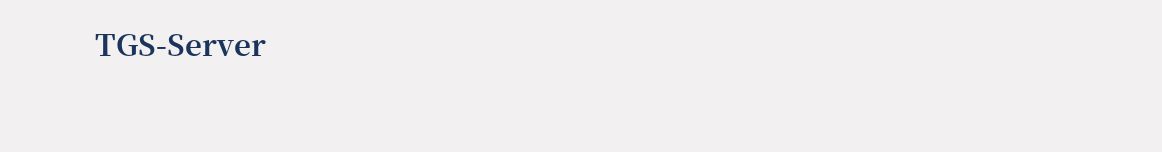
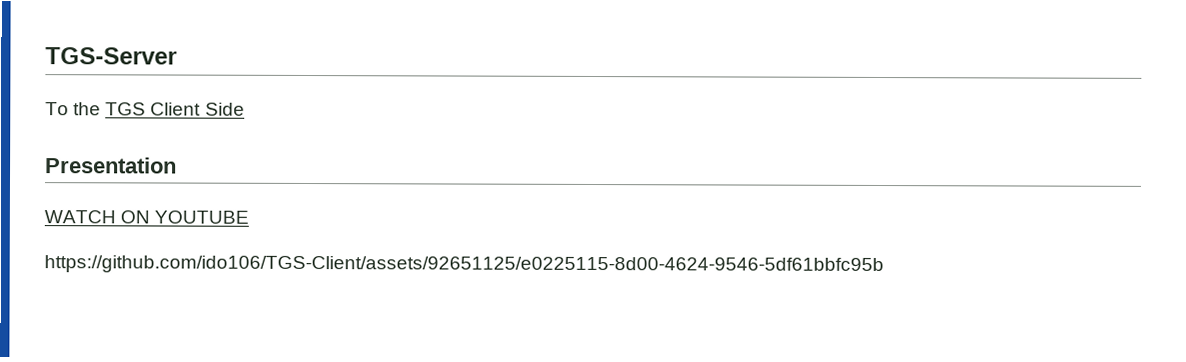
+ To the TGS Client Side
+ Presentation
+ WATCH ON YOUTUBE
+ https://github.com/ido106/TGS-Client/assets/92651125/e0225115-8d00-4624-9546-5df61bbfc95b

